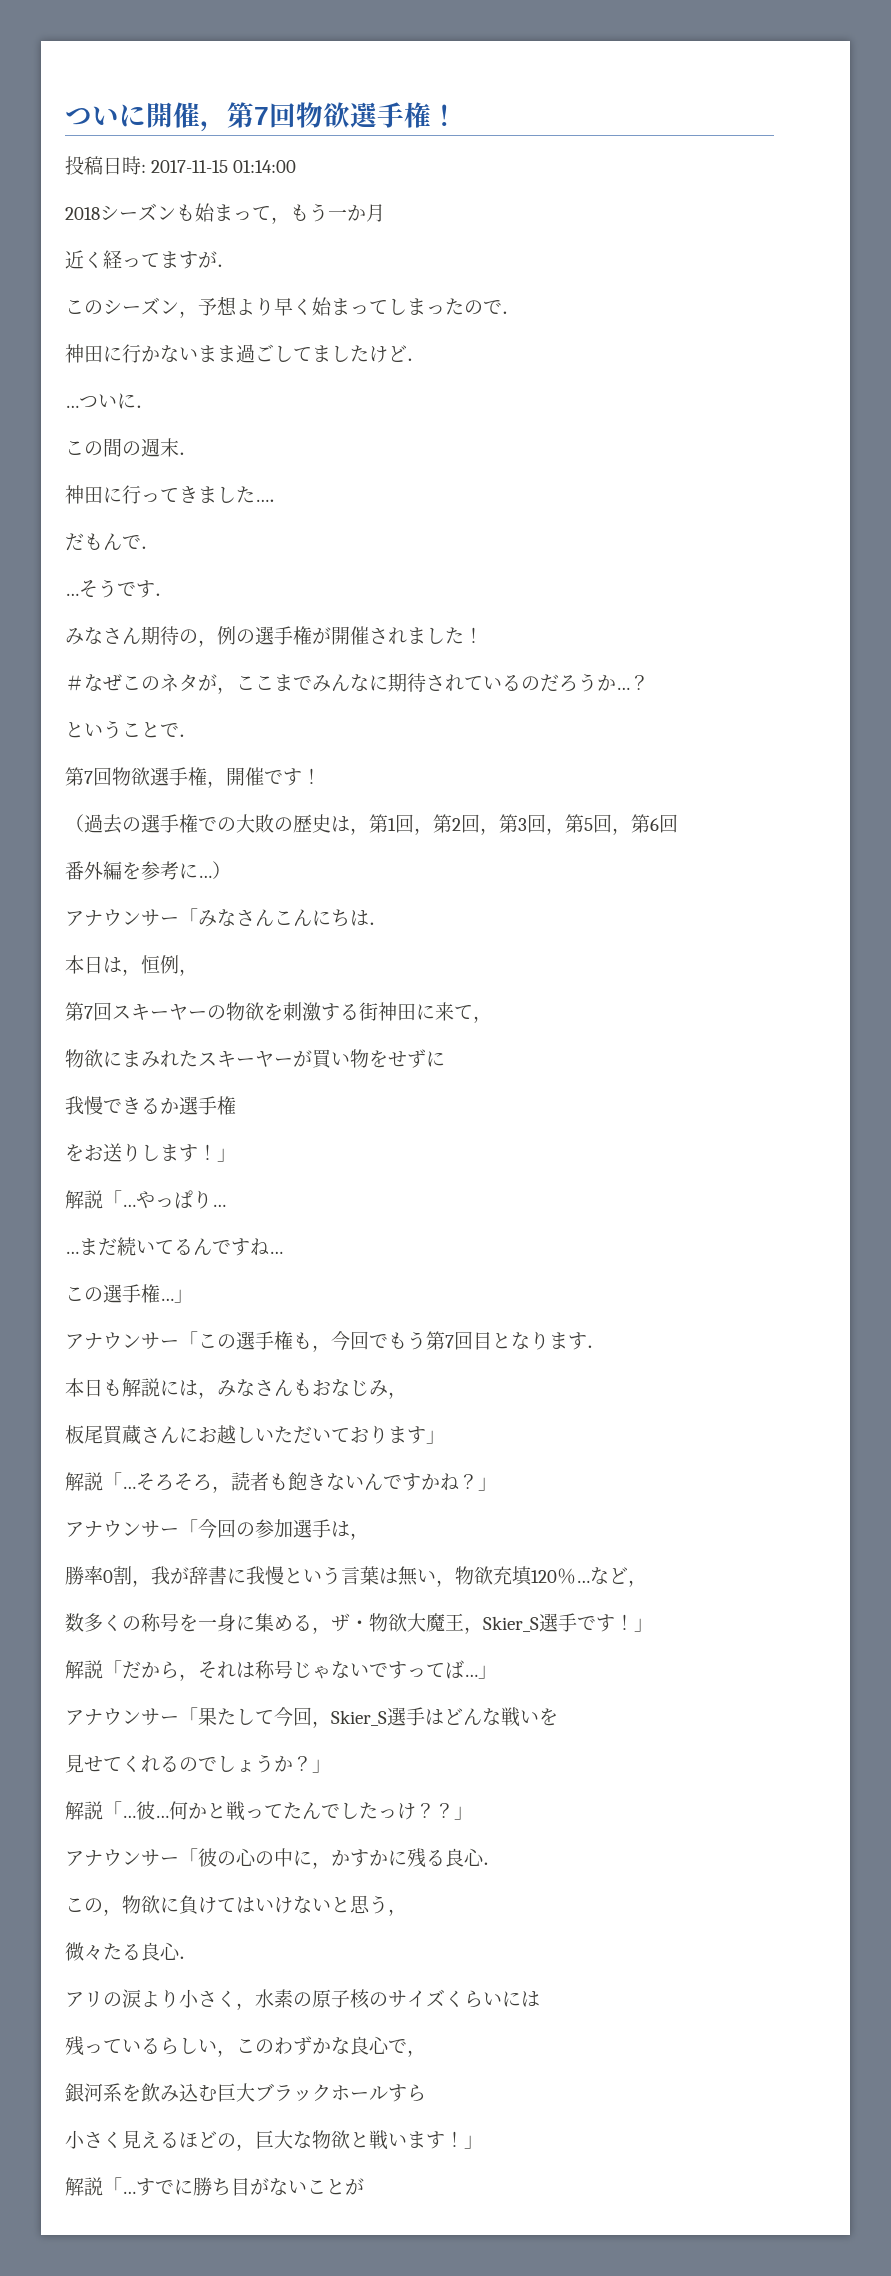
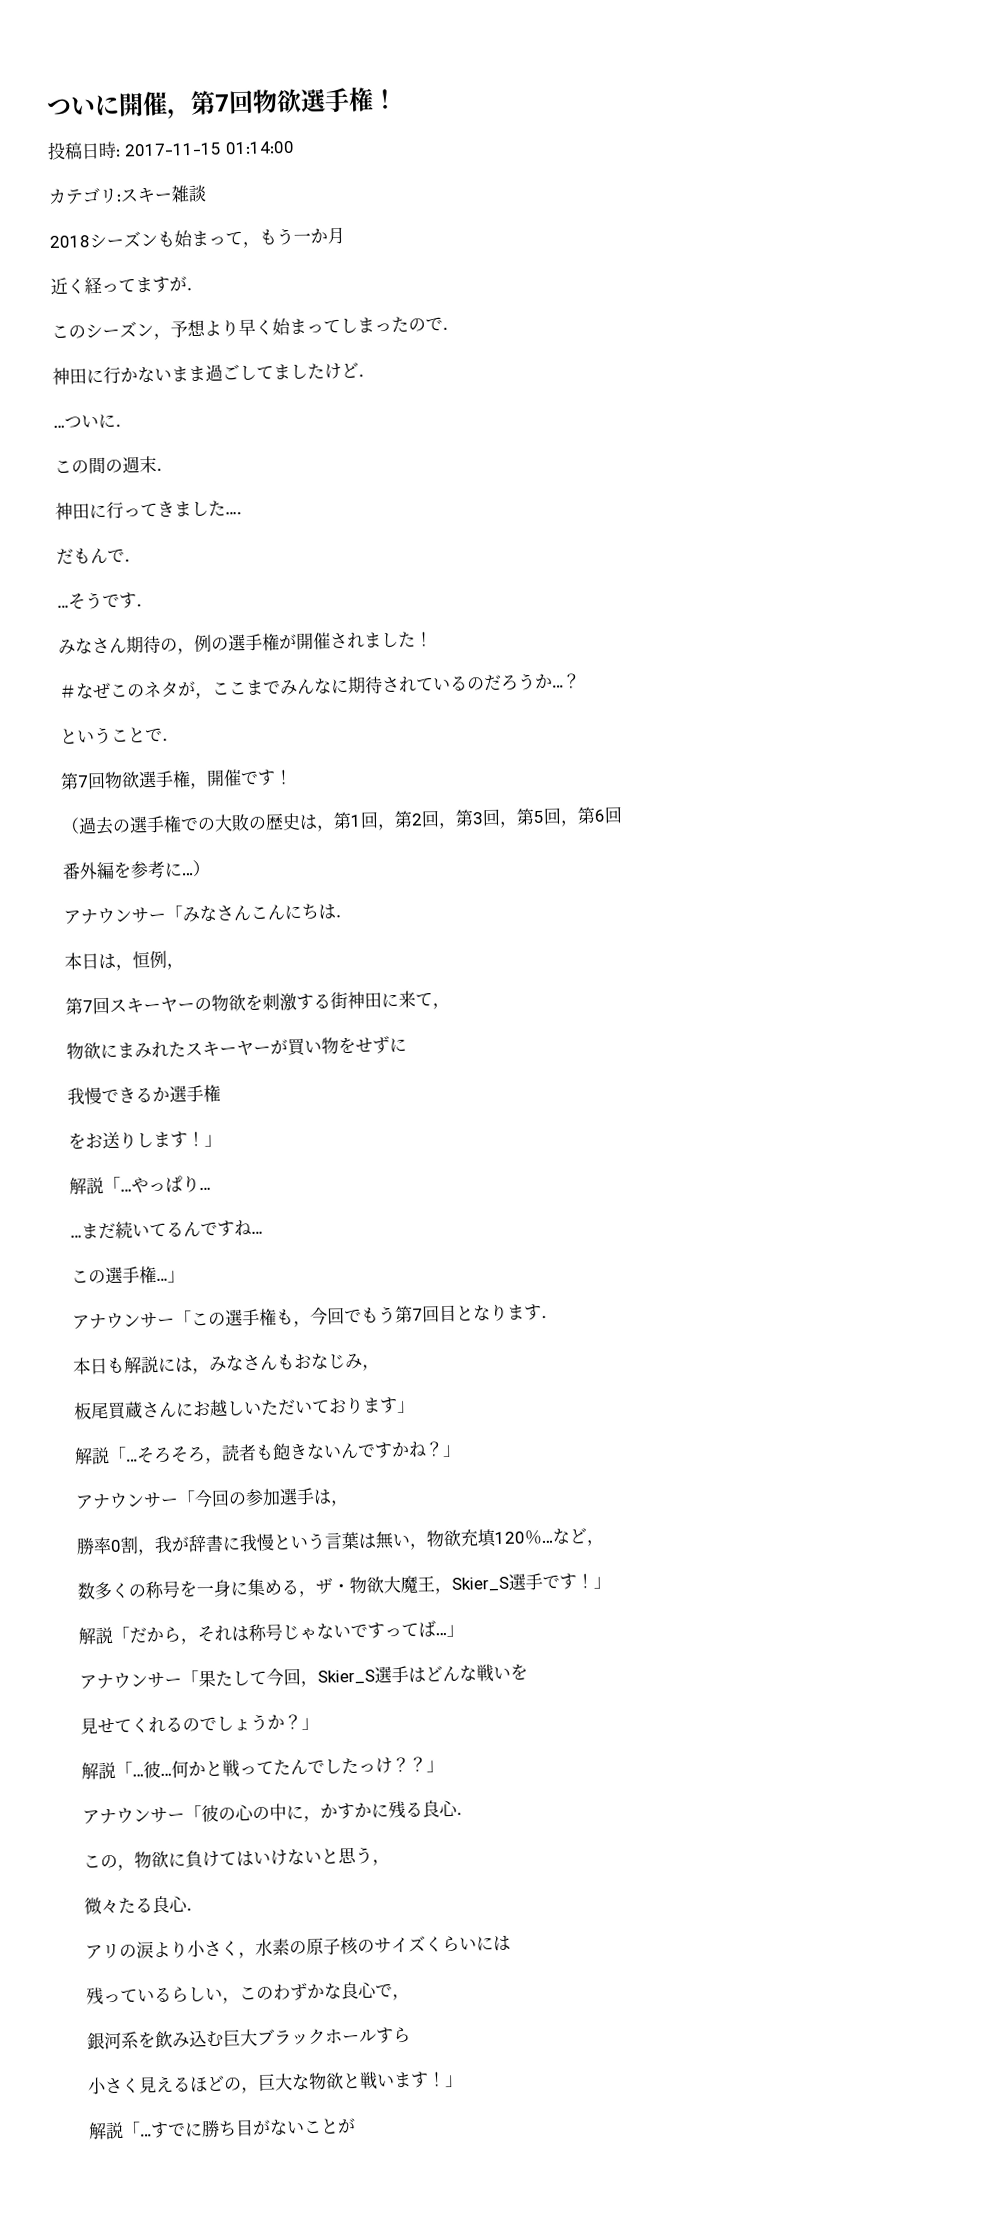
+ カテゴリ:スキー雑談

